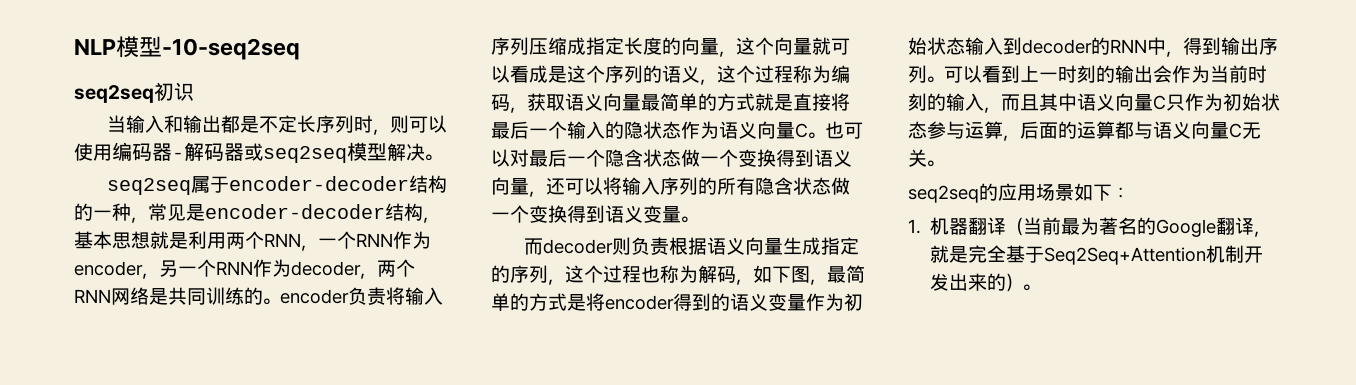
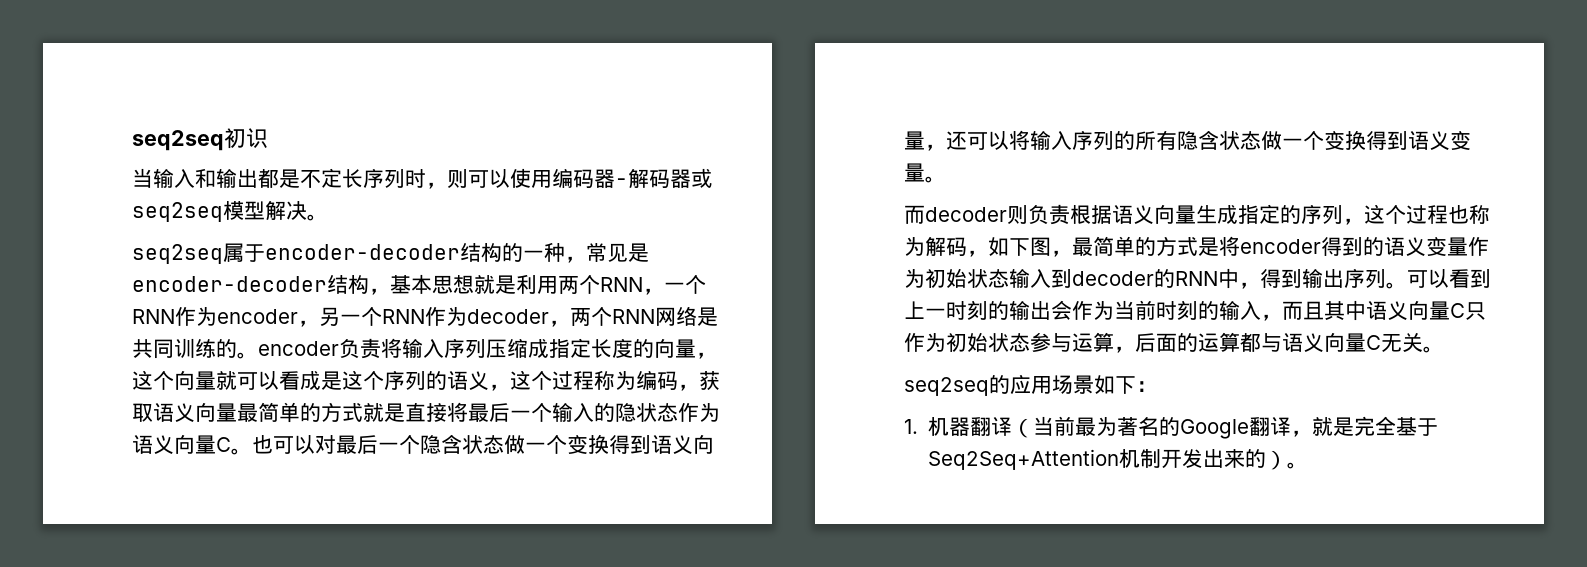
- NLP模型-10-seq2seq

